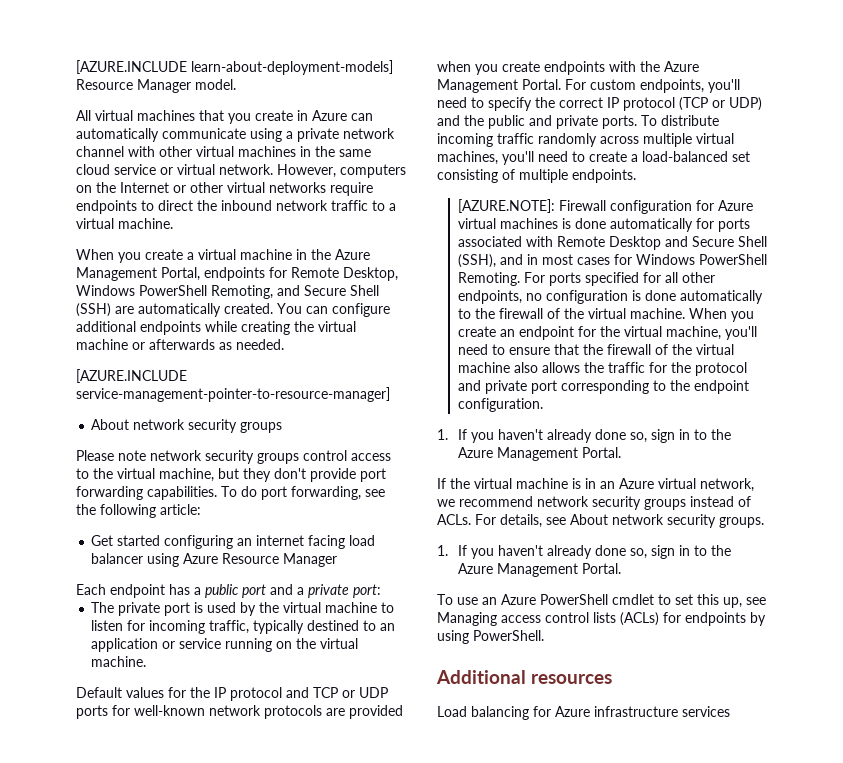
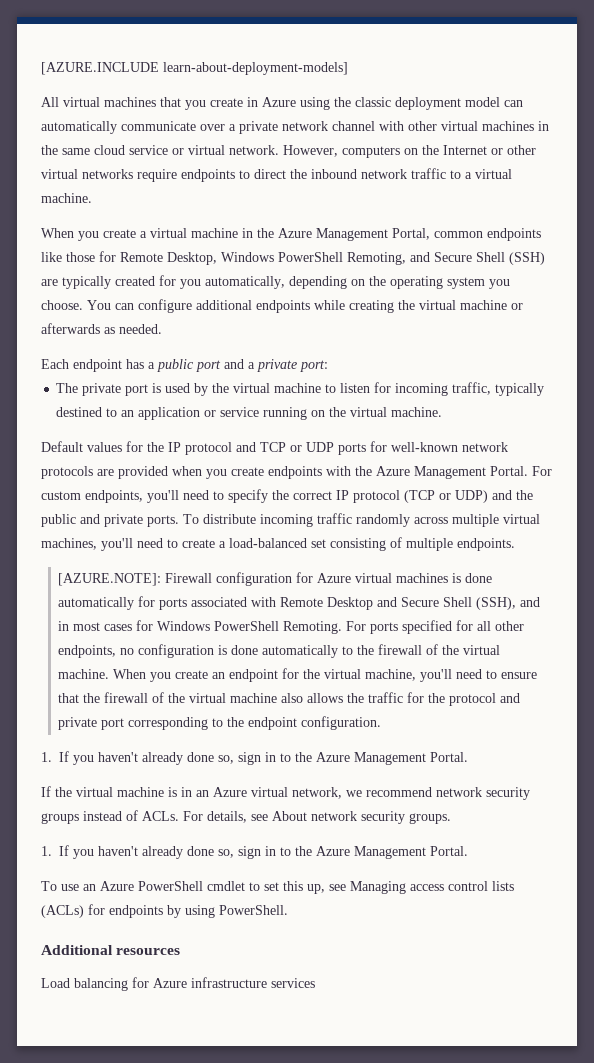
- [AZURE.INCLUDE learn-about-deployment-models] Resource Manager model.
+ [AZURE.INCLUDE learn-about-deployment-models]
- All virtual machines that you create in Azure can automatically communicate using a private network channel with other virtual machines in the same cloud service or virtual network.
+ All virtual machines that you create in Azure using the classic deployment model can automatically communicate over a private network channel with other virtual machines in the same cloud service or virtual network.
- When you create a virtual machine in the Azure Management Portal, endpoints for Remote Desktop, Windows PowerShell Remoting, and Secure Shell (SSH) are automatically created.
+ When you create a virtual machine in the Azure Management Portal, common endpoints like those for Remote Desktop, Windows PowerShell Remoting, and Secure Shell (SSH) are typically created for you automatically, depending on the operating system you choose.
- [AZURE.INCLUDE service-management-pointer-to-resource-manager]
- About network security groups
- Please note network security groups control access to the virtual machine, but they don't provide port forwarding capabilities. To do port forwarding, see the following article:
- Get started configuring an internet facing load balancer using Azure Resource Manager

